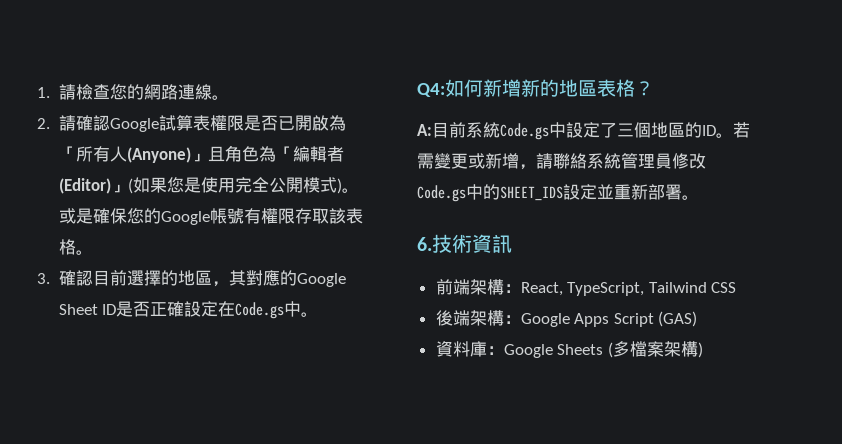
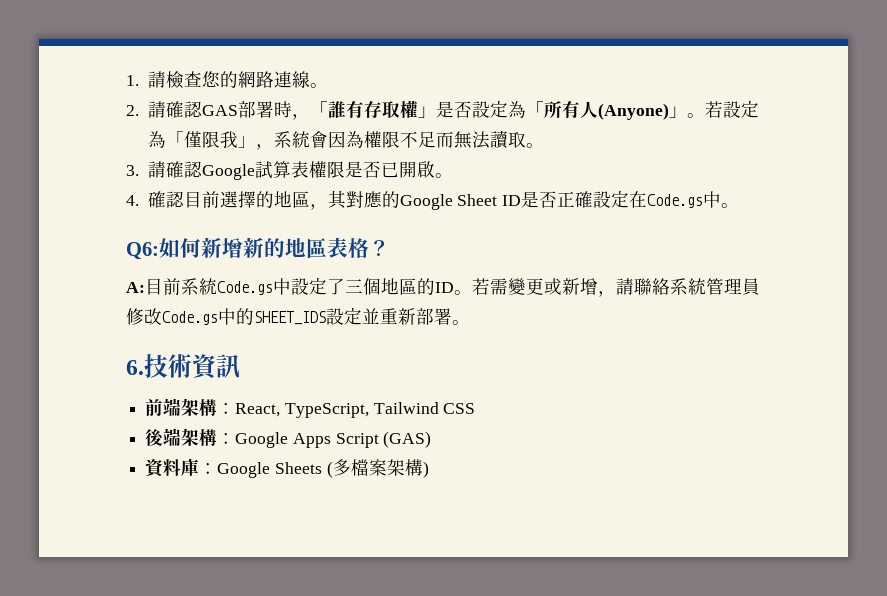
- 2.請確認Google試算表權限是否已開啟為「所有人(Anyone)」且角色為「編輯者(Editor)」(如果您是使用完全公開模式)。或是確保您的Google帳號有權限存取該表格。
- 3.確認目前選擇的地區，其對應的Google Sheet ID是否正確設定在Code.gs中。
+ 2.請確認GAS部署時，「誰有存取權」是否設定為「所有人(Anyone)」。若設定為「僅限我」，系統會因為權限不足而無法讀取。
+ 3.請確認Google試算表權限是否已開啟。
+ 4.確認目前選擇的地區，其對應的Google Sheet ID是否正確設定在Code.gs中。
- Q4:如何新增新的地區表格？
+ Q6:如何新增新的地區表格？

